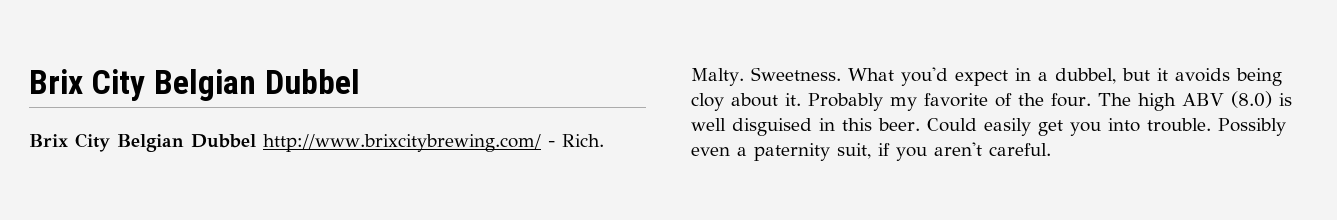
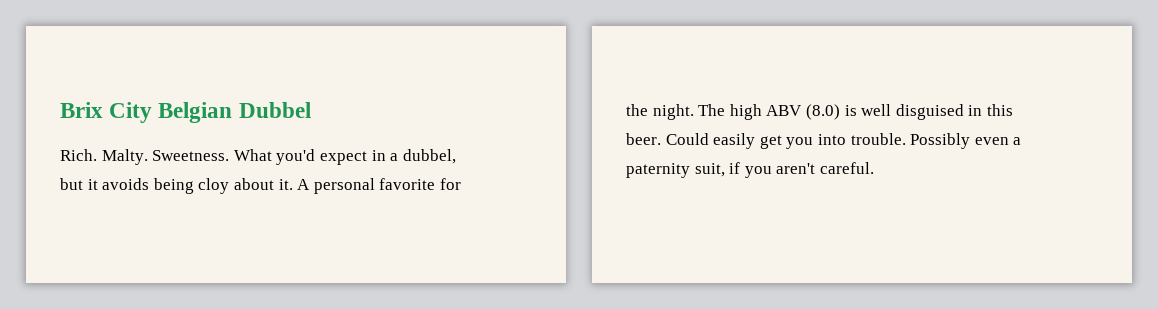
- Brix City Belgian Dubbel http://www.brixcitybrewing.com/ - Rich.
+ Rich.
- Probably my favorite of the four.
+ A personal favorite for the night.

